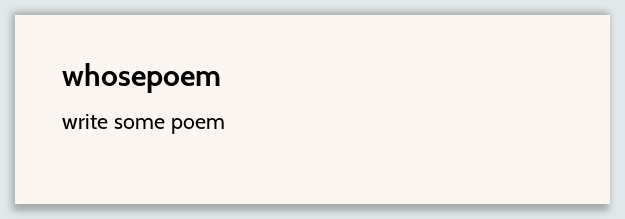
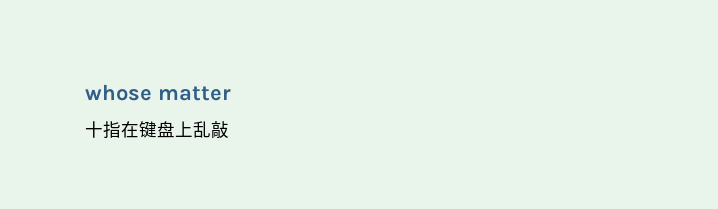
- whosepoem
- write some poem
+ whose matter
+ 十指在键盘上乱敲

